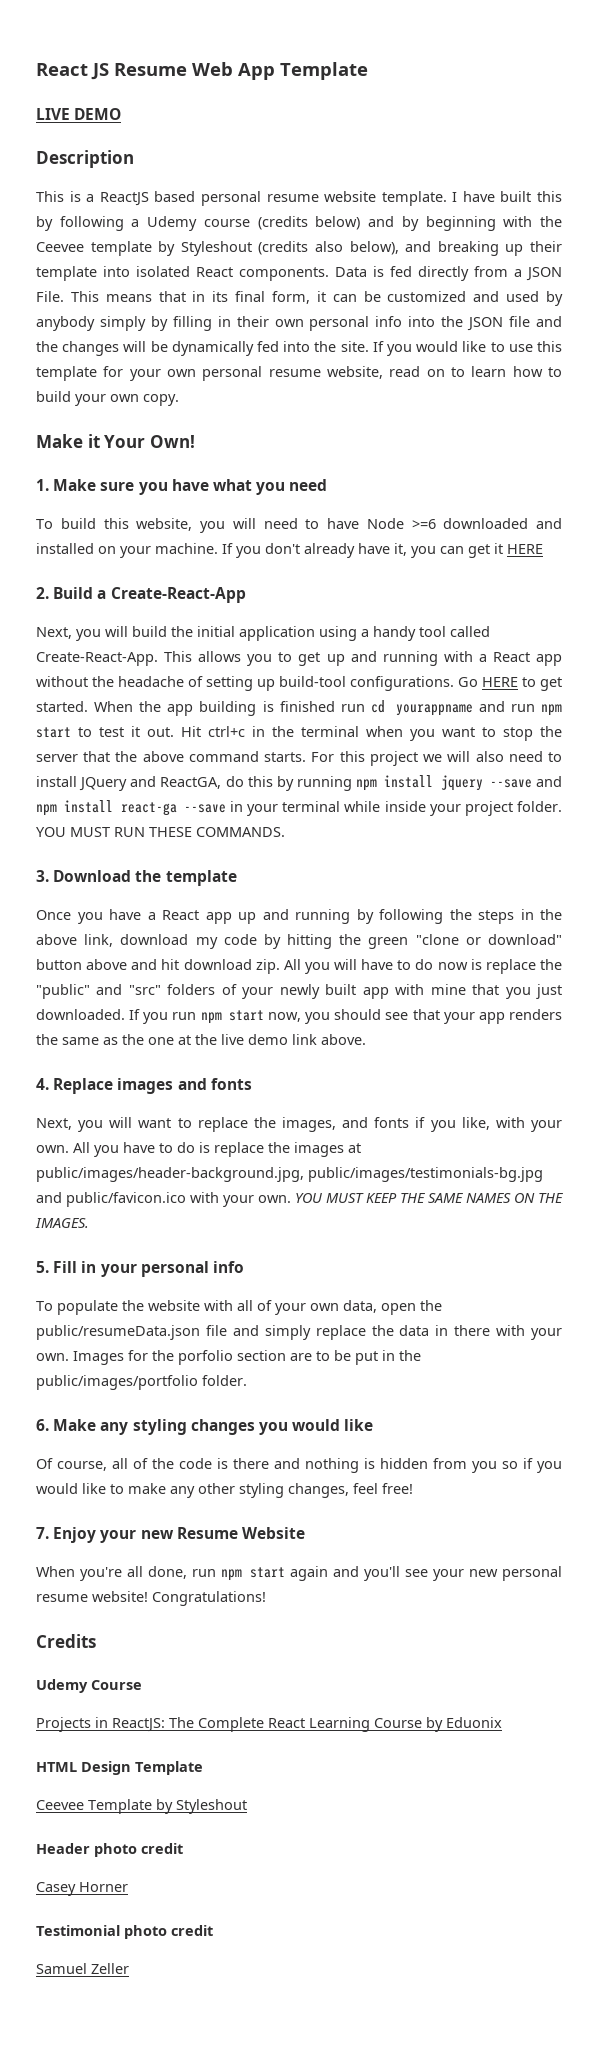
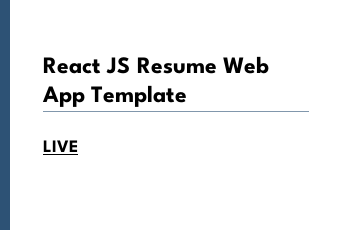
- LIVE DEMO
- Description
- This is a ReactJS based personal resume website template. I have built this by following a Udemy course (credits below) and by beginning with the Ceevee template by Styleshout (credits also below), and breaking up their template into isolated React components. Data is fed directly from a JSON File. This means that in its final form, it can be customized and used by anybody simply by filling in their own personal info into the JSON file and the changes will be dynamically fed into the site. If you would like to use this template for your own personal resume website, read on to learn how to build your own copy.
- Make it Your Own!
- 1. Make sure you have what you need
- To build this website, you will need to have Node >=6 downloaded and installed on your machine. If you don't already have it, you can get it HERE
- 2. Build a Create-React-App
- Next, you will build the initial application using a handy tool called Create-React-App. This allows you to get up and running with a React app without the headache of setting up build-tool configurations. Go HERE to get started. When the app building is finished run cd yourappname and run npm start to test it out. Hit ctrl+c in the terminal when you want to stop the server that the above command starts. For this project we will also need to install JQuery and ReactGA, do this by running npm install jquery --save and npm install react-ga --save in your terminal while inside your project folder. YOU MUST RUN THESE COMMANDS.
- 3. Download the template
- Once you have a React app up and running by following the steps in the above link, download my code by hitting the green "clone or download" button above and hit download zip. All you will have to do now is replace the "public" and "src" folders of your newly built app with mine that you just downloaded. If you run npm start now, you should see that your app renders the same as the one at the live demo link above.
- 4. Replace images and fonts
- Next, you will want to replace the images, and fonts if you like, with your own. All you have to do is replace the images at public/images/header-background.jpg, public/images/testimonials-bg.jpg and public/favicon.ico with your own. YOU MUST KEEP THE SAME NAMES ON THE IMAGES.
- 5. Fill in your personal info
- To populate the website with all of your own data, open the public/resumeData.json file and simply replace the data in there with your own. Images for the porfolio section are to be put in the public/images/portfolio folder.
- 6. Make any styling changes you would like
- Of course, all of the code is there and nothing is hidden from you so if you would like to make any other styling changes, feel free!
- 7. Enjoy your new Resume Website
- When you're all done, run npm start again and you'll see your new personal resume website! Congratulations!
- Credits
- Udemy Course
- Projects in ReactJS: The Complete React Learning Course by Eduonix
- HTML Design Template
- Ceevee Template by Styleshout
- Header photo credit
- Casey Horner
- Testimonial photo credit
- Samuel Zeller
+ LIVE

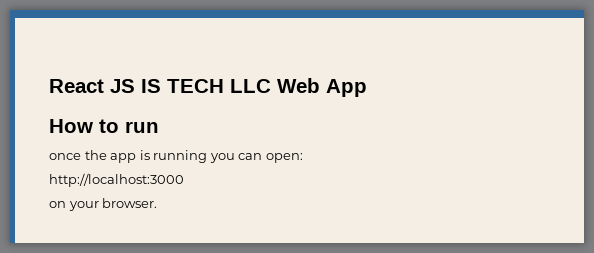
- React JS Resume Web App Template
- LIVE
+ React JS IS TECH LLC Web App
+ How to run
+ once the app is running you can open:
+ http://localhost:3000
+ on your browser.

